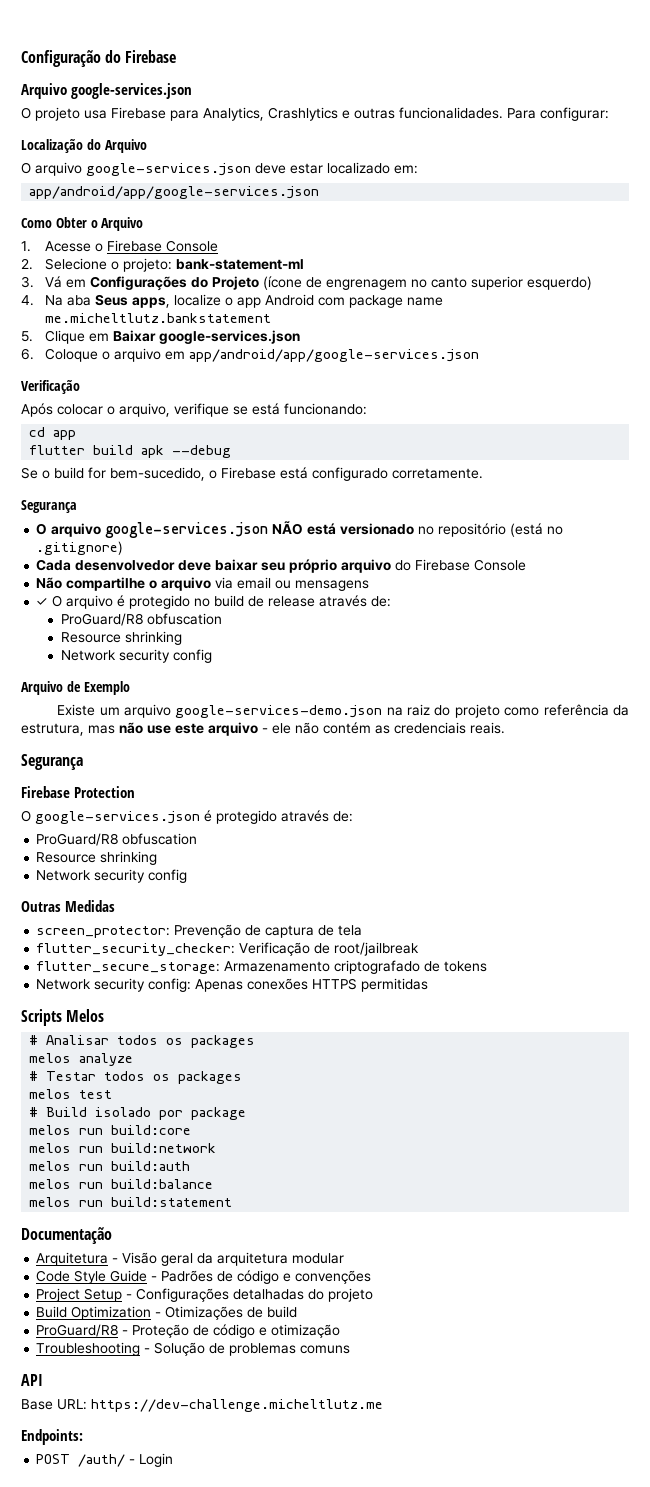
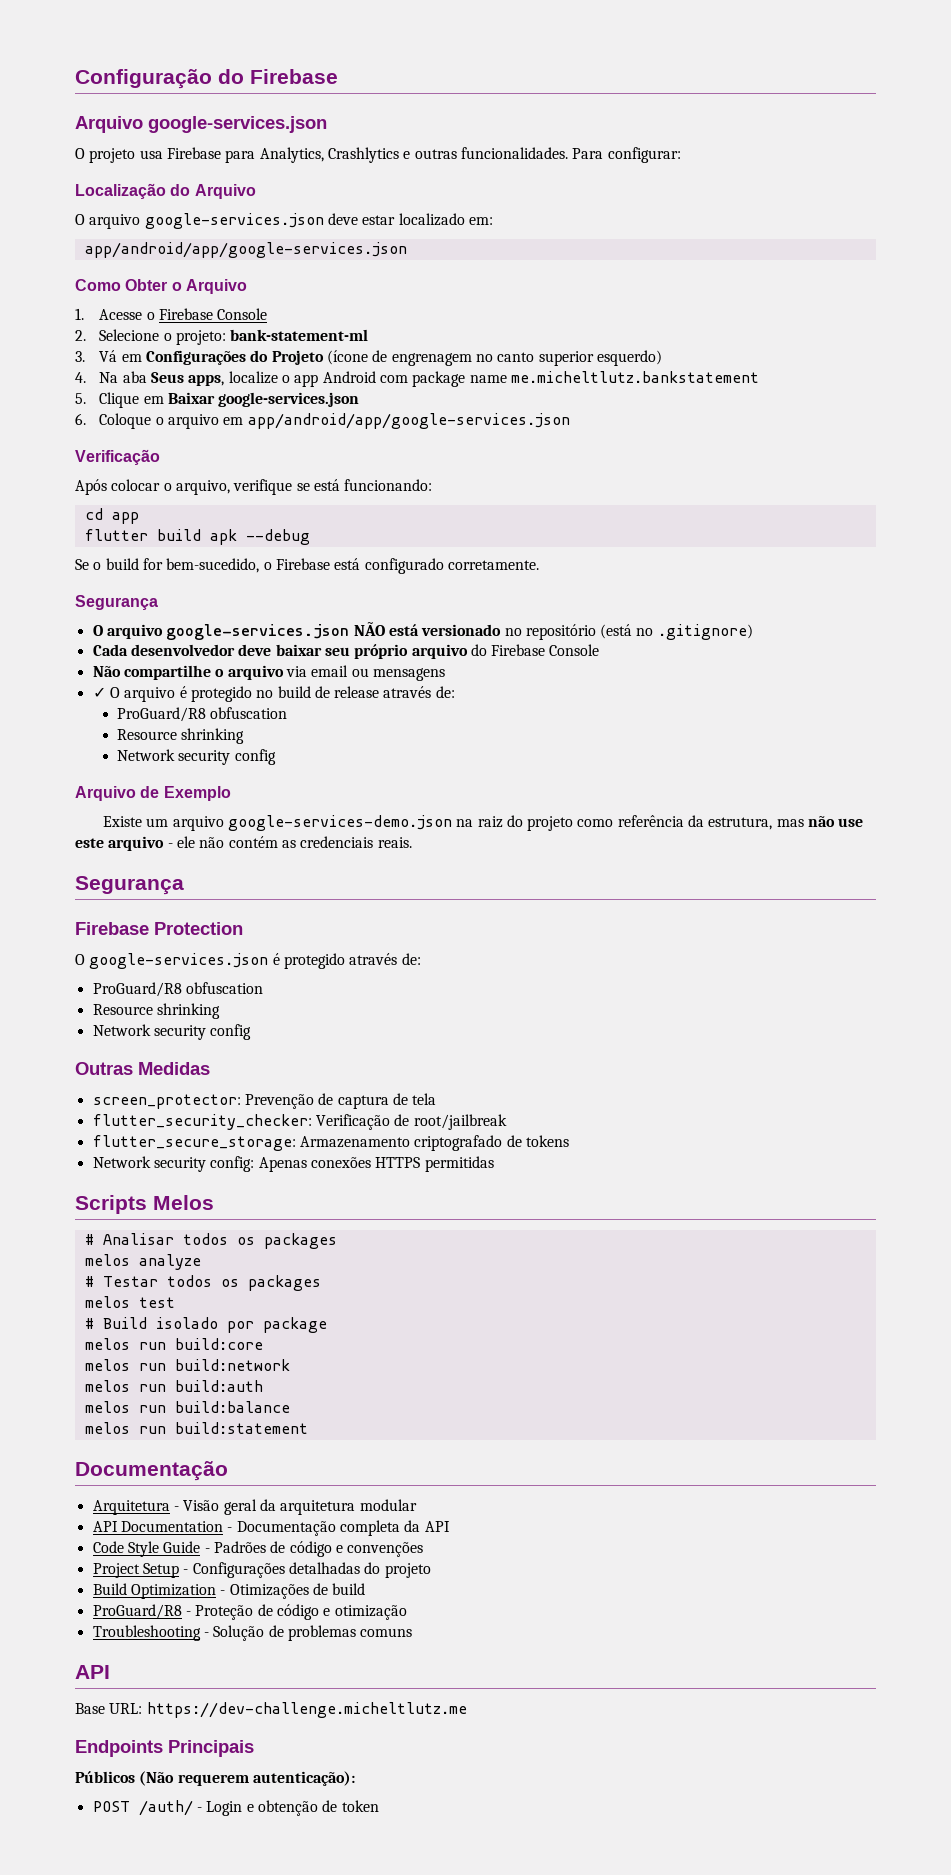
+ API Documentation - Documentação completa da API
- Endpoints:
+ Endpoints Principais
+ Públicos (Não requerem autenticação):
- POST /auth/ - Login
+ POST /auth/ - Login e obtenção de token

